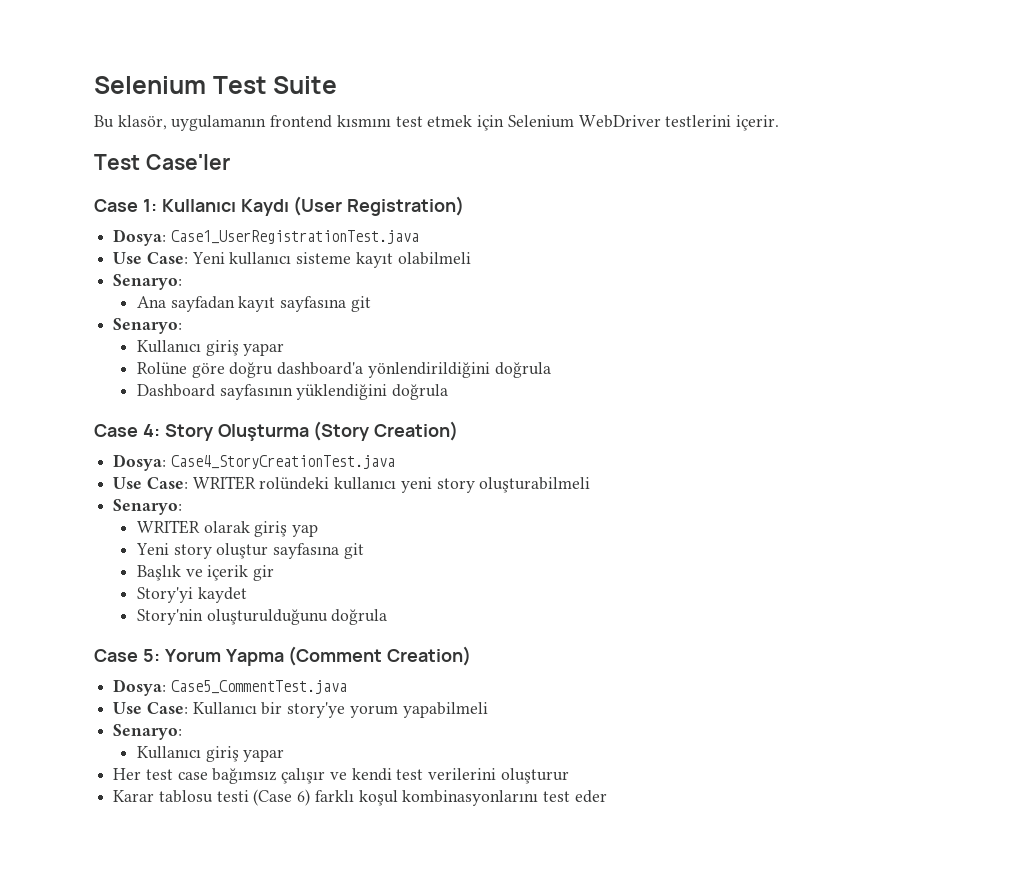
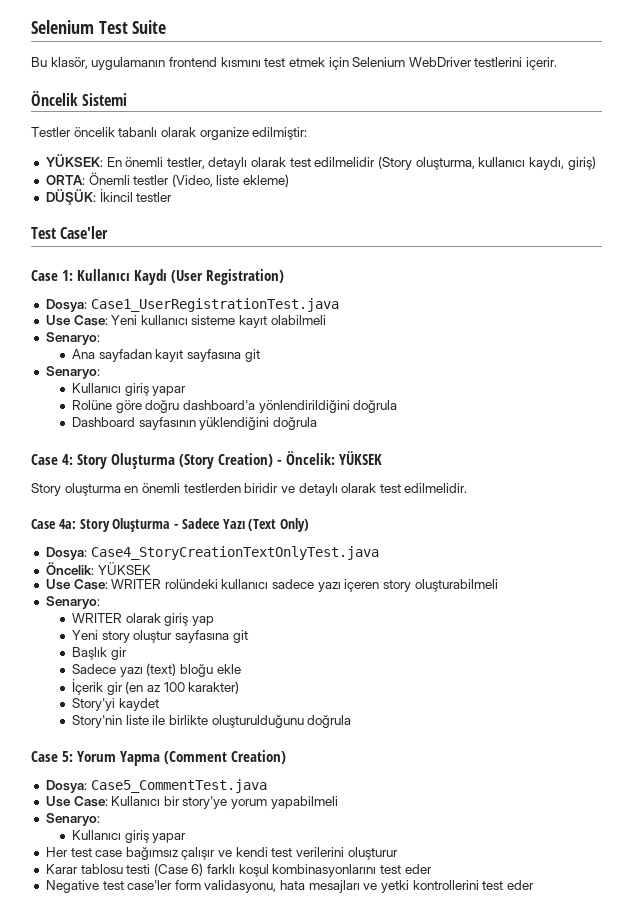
+ Öncelik Sistemi
+ Testler öncelik tabanlı olarak organize edilmiştir:
+ YÜKSEK: En önemli testler, detaylı olarak test edilmelidir (Story oluşturma, kullanıcı kaydı, giriş)
+ ORTA: Önemli testler (Video, liste ekleme)
+ DÜŞÜK: İkincil testler
- Case 4: Story Oluşturma (Story Creation)
- Dosya: Case4_StoryCreationTest.java
+ Case 4: Story Oluşturma (Story Creation) - Öncelik: YÜKSEK
+ Story oluşturma en önemli testlerden biridir ve detaylı olarak test edilmelidir.
+ Case 4a: Story Oluşturma - Sadece Yazı (Text Only)
+ Dosya: Case4_StoryCreationTextOnlyTest.java
+ Öncelik: YÜKSEK
- Use Case: WRITER rolündeki kullanıcı yeni story oluşturabilmeli
+ Use Case: WRITER rolündeki kullanıcı sadece yazı içeren story oluşturabilmeli
- Başlık ve içerik gir
+ Başlık gir
+ Sadece yazı (text) bloğu ekle
+ İçerik gir (en az 100 karakter)
- Story'nin oluşturulduğunu doğrula
+ Story'nin liste ile birlikte oluşturulduğunu doğrula
+ Negative test case'ler form validasyonu, hata mesajları ve yetki kontrollerini test eder

